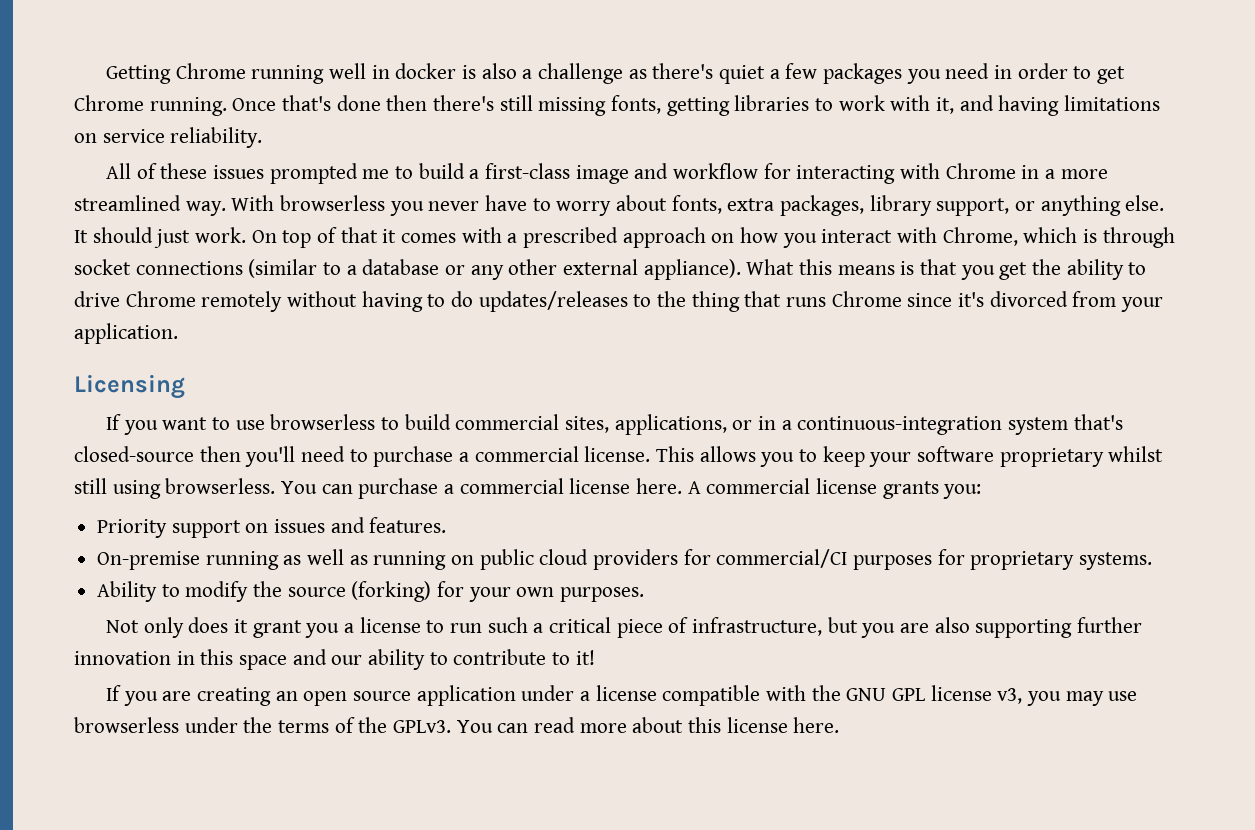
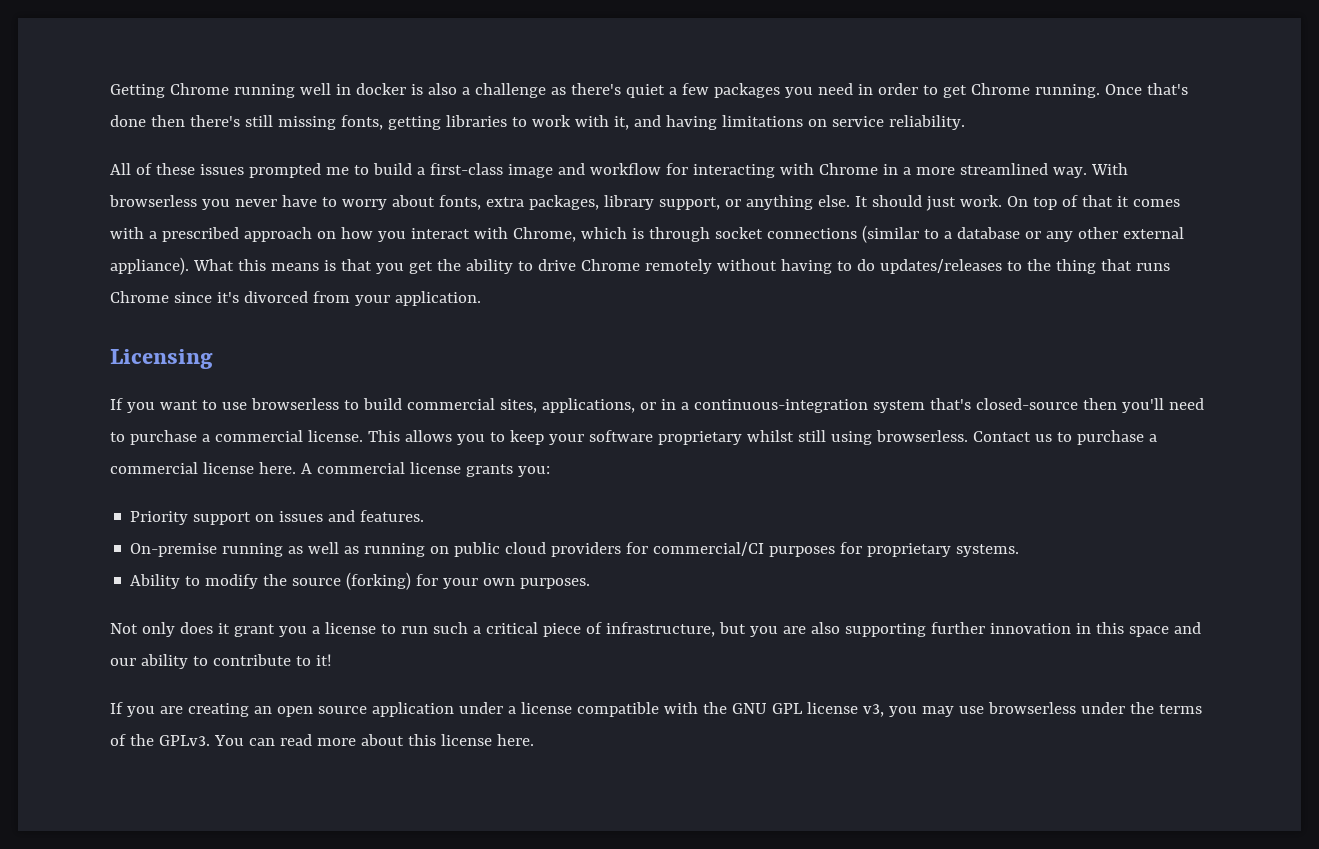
- You can purchase a commercial license here.
+ Contact us to purchase a commercial license here.

